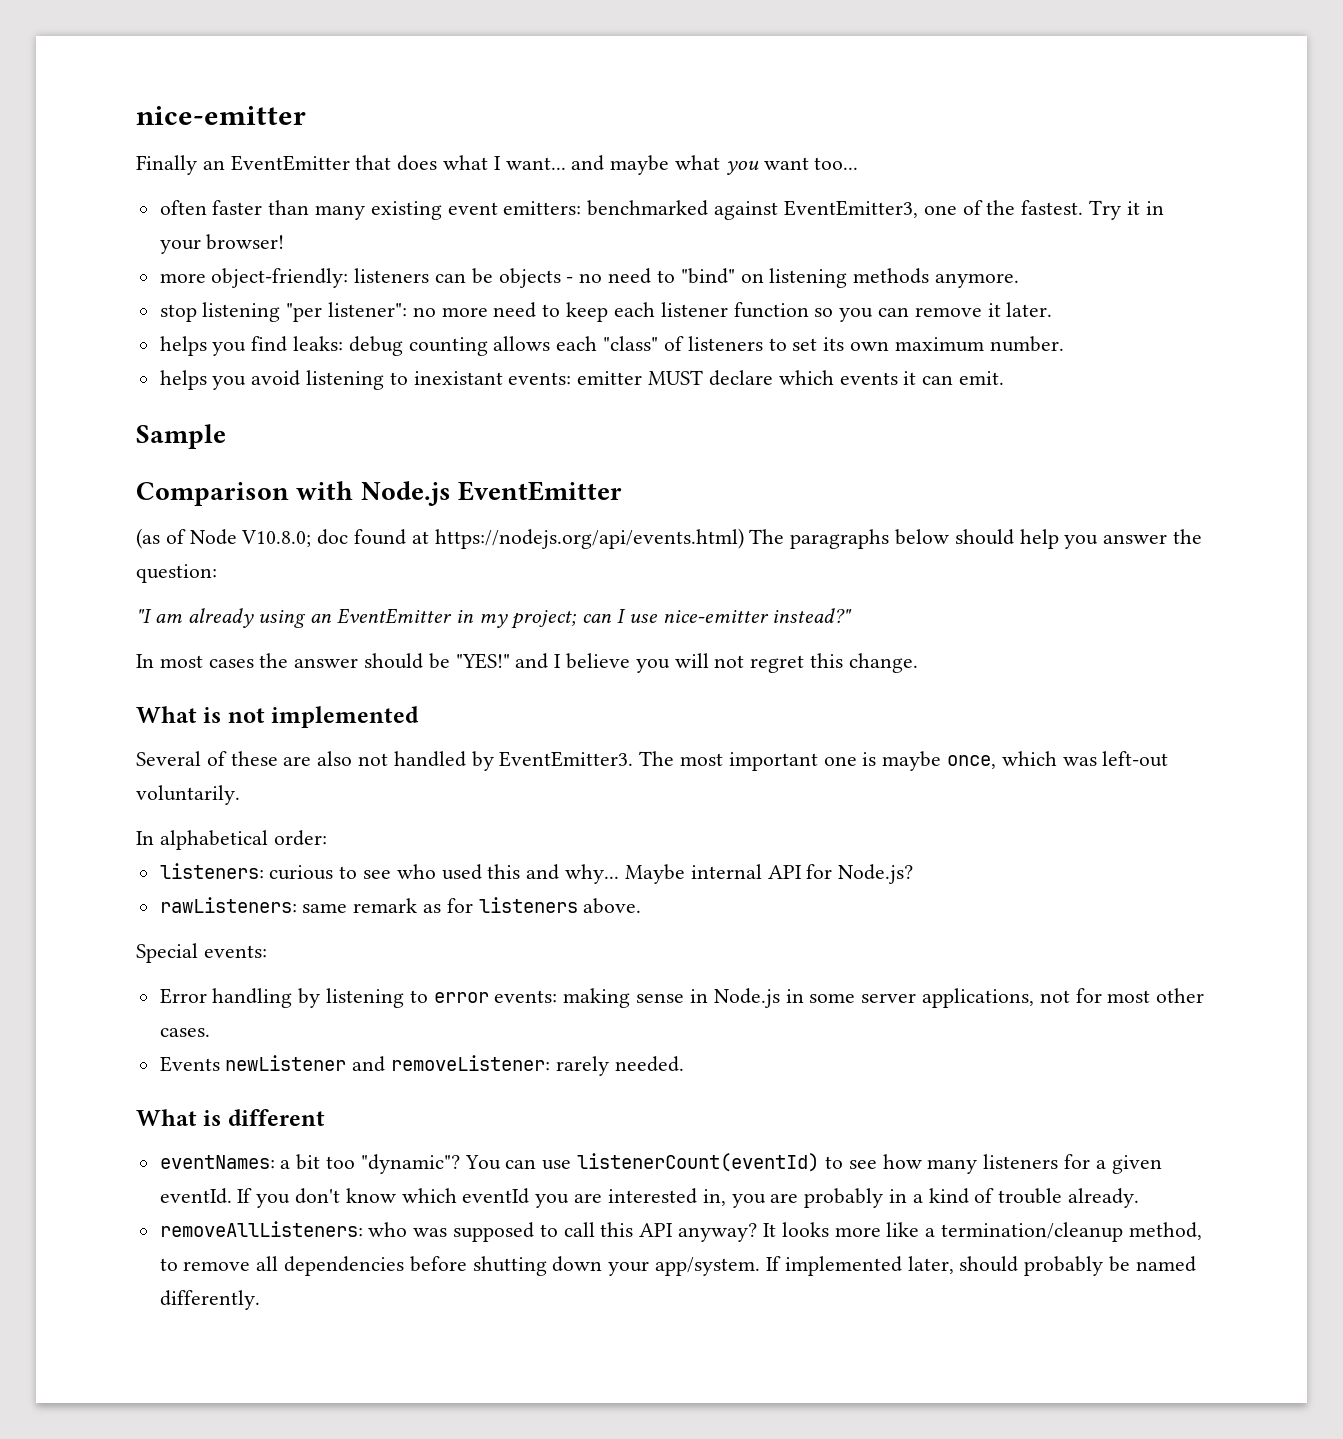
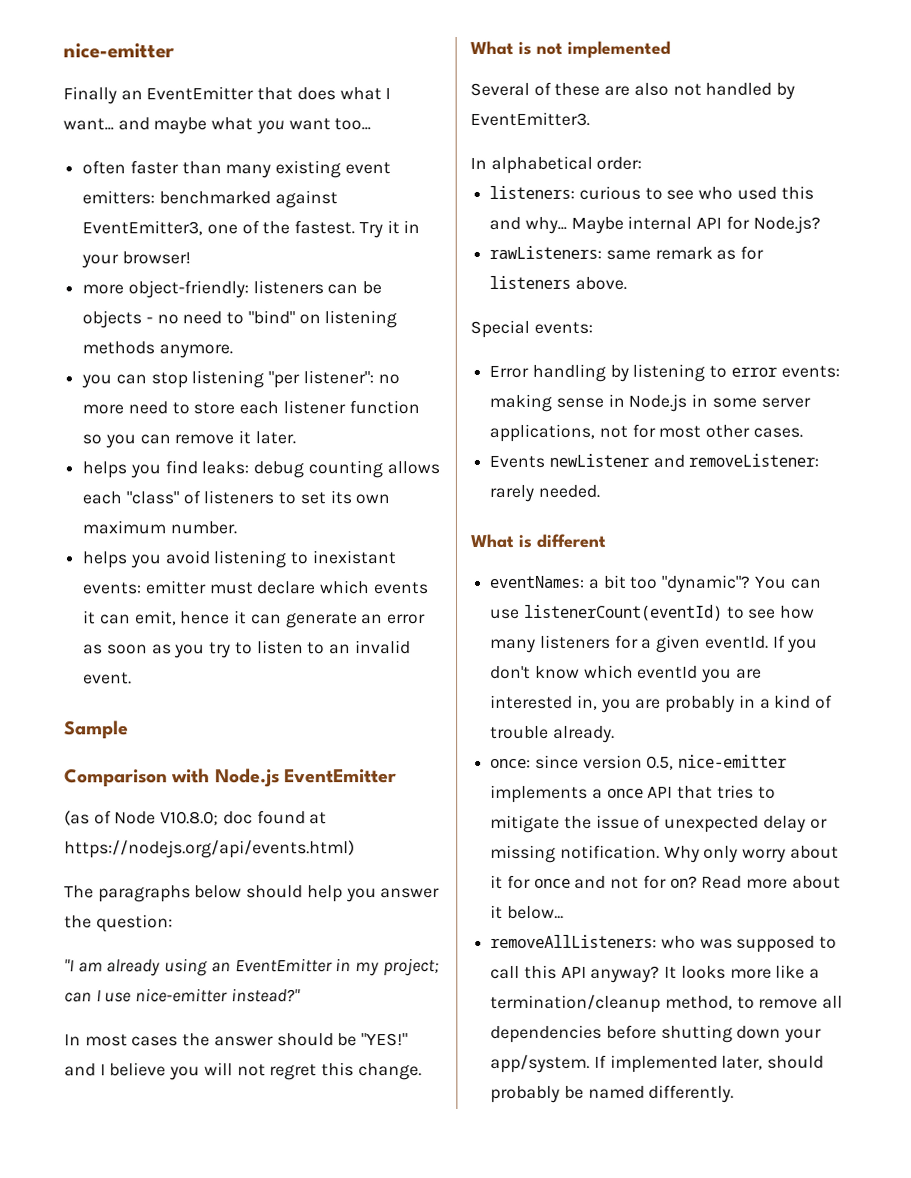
- stop listening "per listener": no more need to keep each listener function so you can remove it later.
+ you can stop listening "per listener": no more need to store each listener function so you can remove it later.
- helps you avoid listening to inexistant events: emitter MUST declare which events it can emit.
+ helps you avoid listening to inexistant events: emitter must declare which events it can emit, hence it can generate an error as soon as you try to listen to an invalid event.
- (as of Node V10.8.0; doc found at https://nodejs.org/api/events.html) The paragraphs below should help you answer the question:
+ (as of Node V10.8.0; doc found at https://nodejs.org/api/events.html)
+ The paragraphs below should help you answer the question:
- The most important one is maybe once, which was left-out voluntarily.
+ once: since version 0.5, nice-emitter implements a once API that tries to mitigate the issue of unexpected delay or missing notification. Why only worry about it for once and not for on? Read more about it below...

